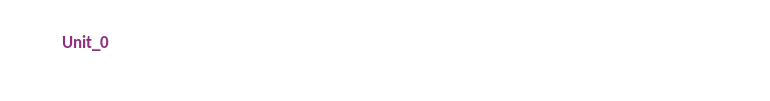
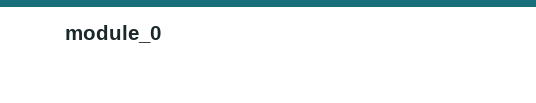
- Unit_0
+ module_0

